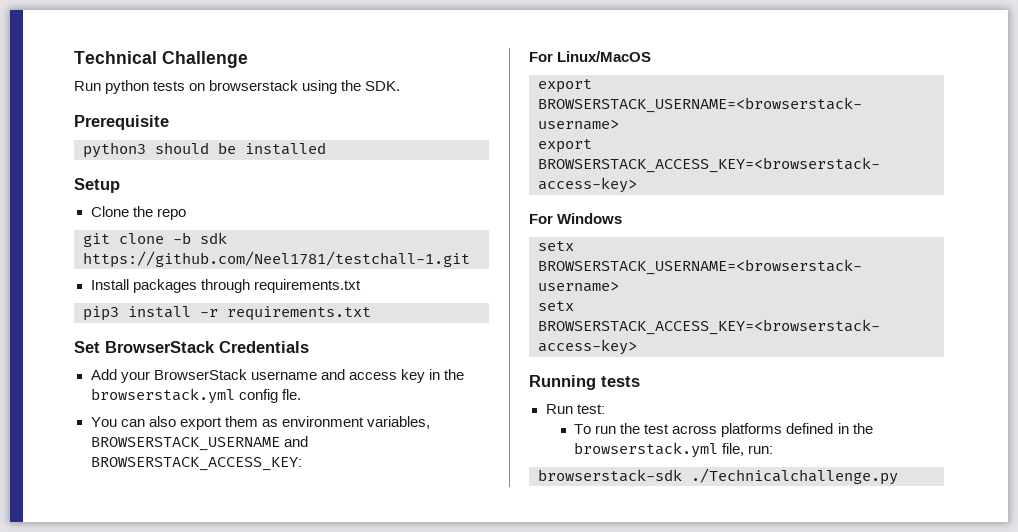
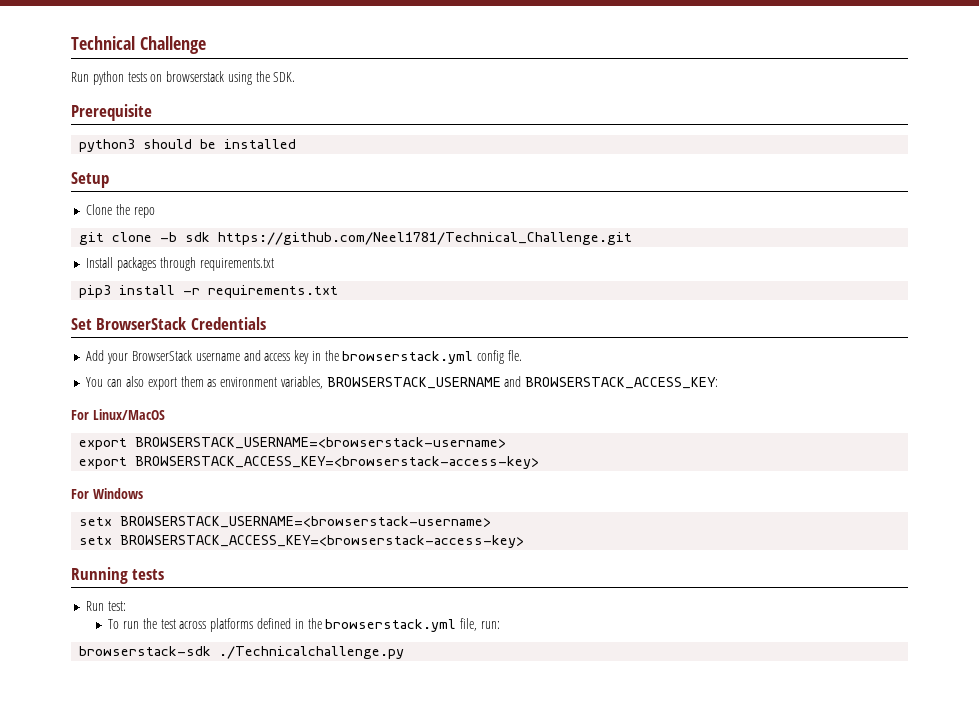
- git clone -b sdk https://github.com/Neel1781/testchall-1.git
+ git clone -b sdk https://github.com/Neel1781/Technical_Challenge.git

